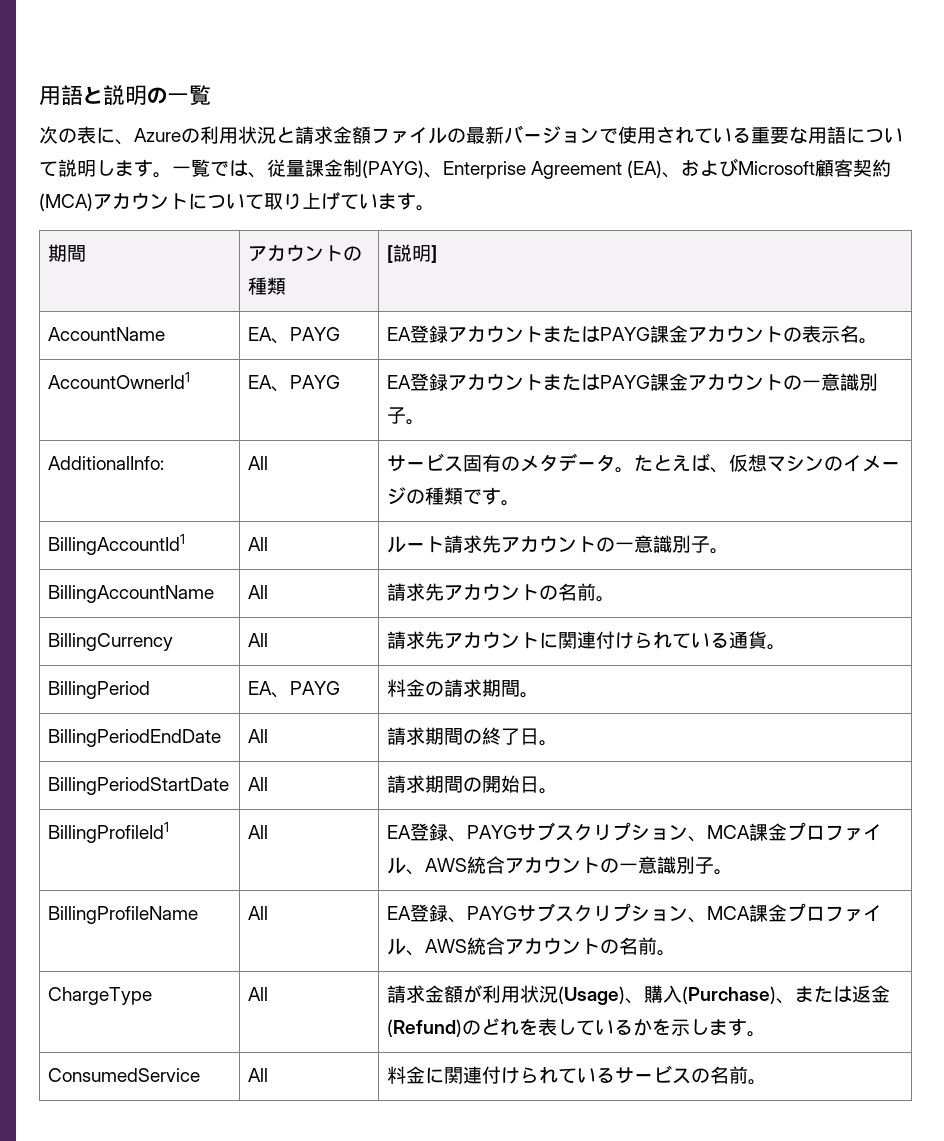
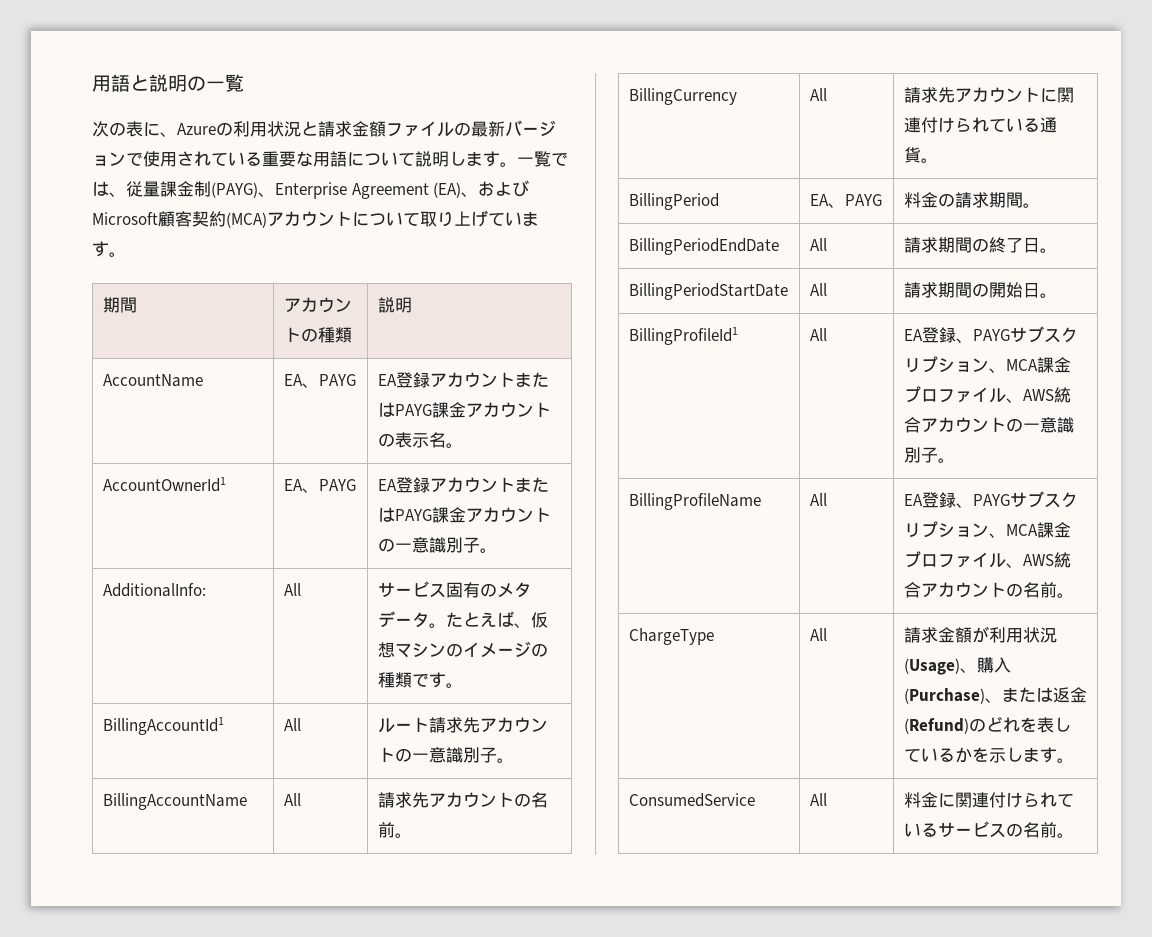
- 期間 | アカウントの種類 | [説明]
+ 期間 | アカウントの種類 | 説明

